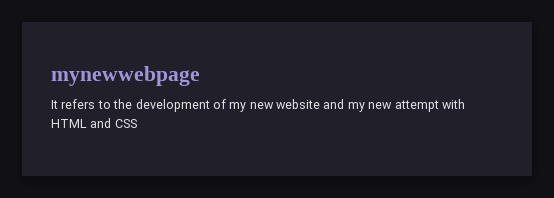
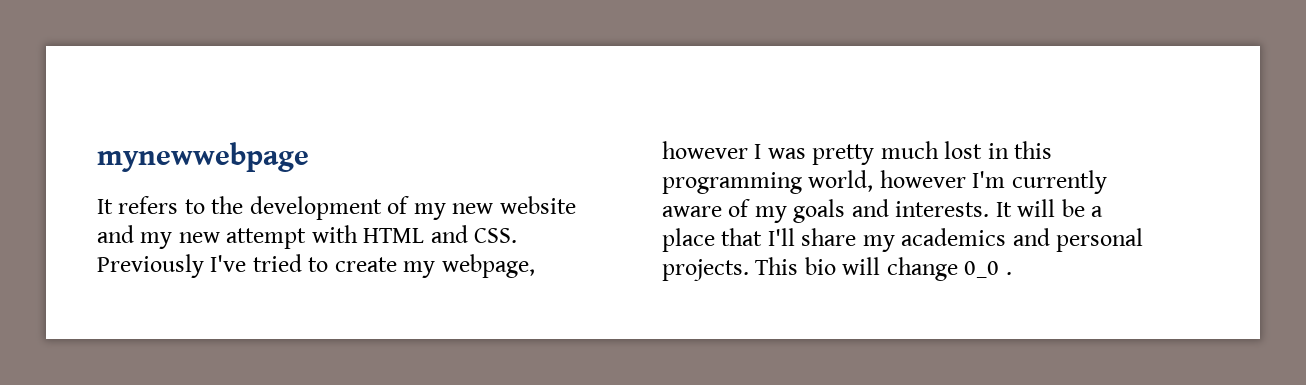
- It refers to the development of my new website and my new attempt with HTML and CSS
+ It refers to the development of my new website and my new attempt with HTML and CSS. Previously I've tried to create my webpage, however I was pretty much lost in this programming world, however I'm currently aware of my goals and interests. It will be a place that I'll share my academics and personal projects. This bio will change 0_0 .

